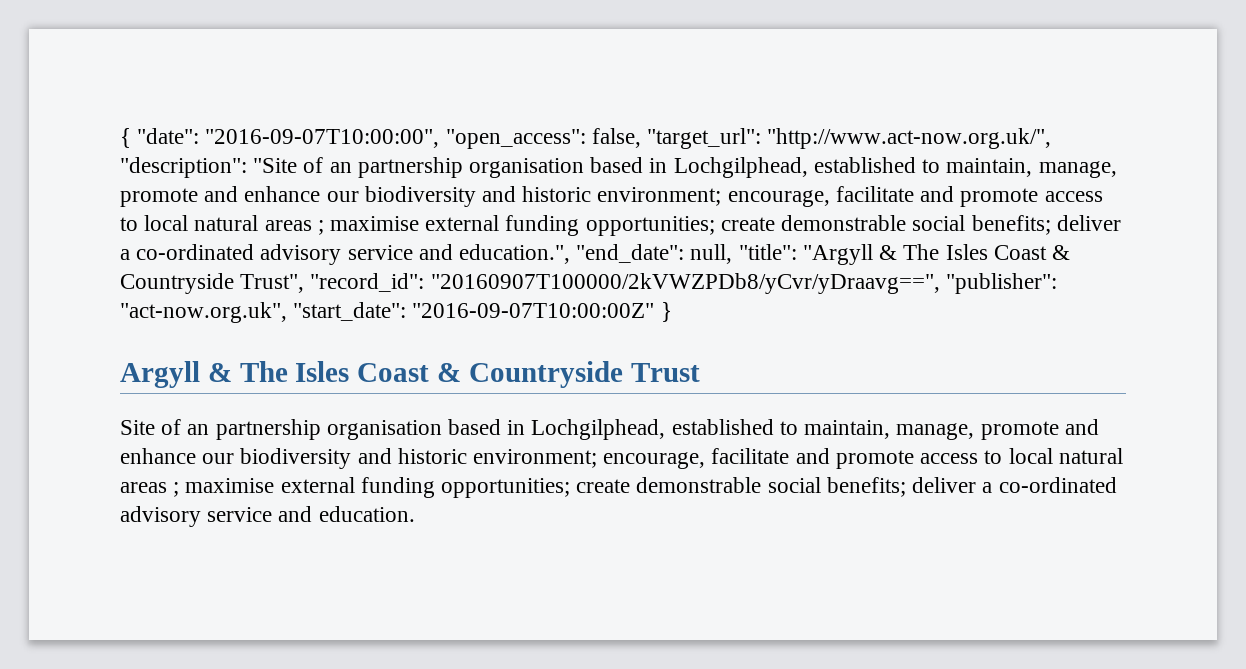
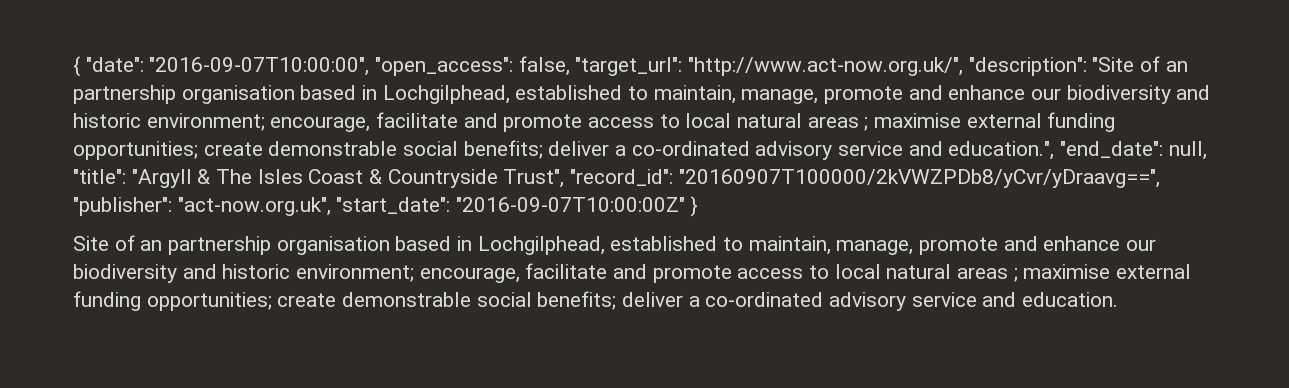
- Argyll & The Isles Coast & Countryside Trust

